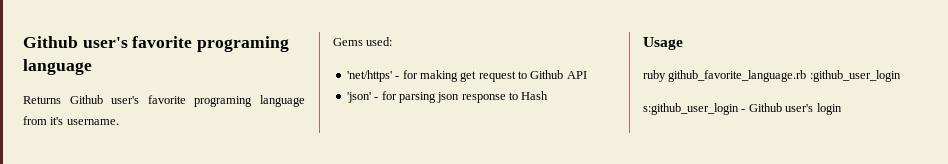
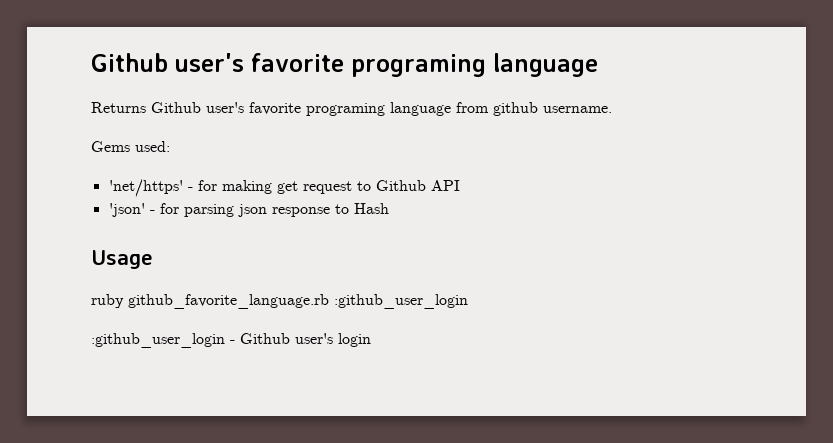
- Returns Github user's favorite programing language from it's username.
+ Returns Github user's favorite programing language from github username.
- s:github_user_login - Github user's login
+ :github_user_login - Github user's login

